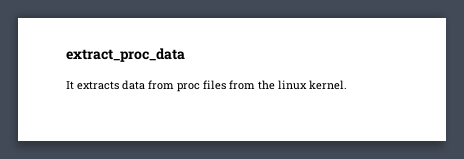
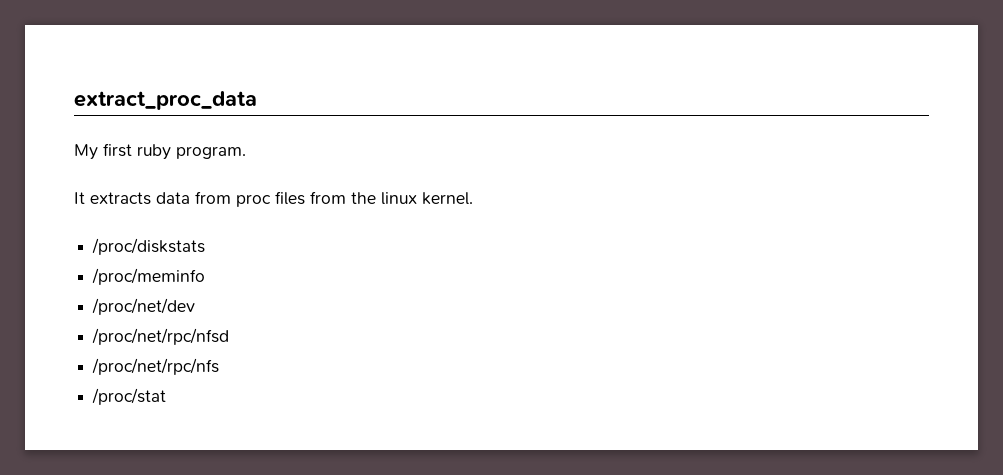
+ My first ruby program.
+ /proc/diskstats
+ /proc/meminfo
+ /proc/net/dev
+ /proc/net/rpc/nfsd
+ /proc/net/rpc/nfs
+ /proc/stat

